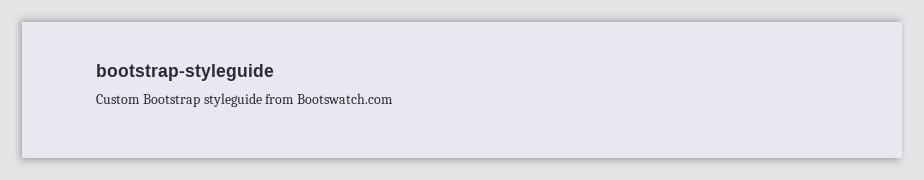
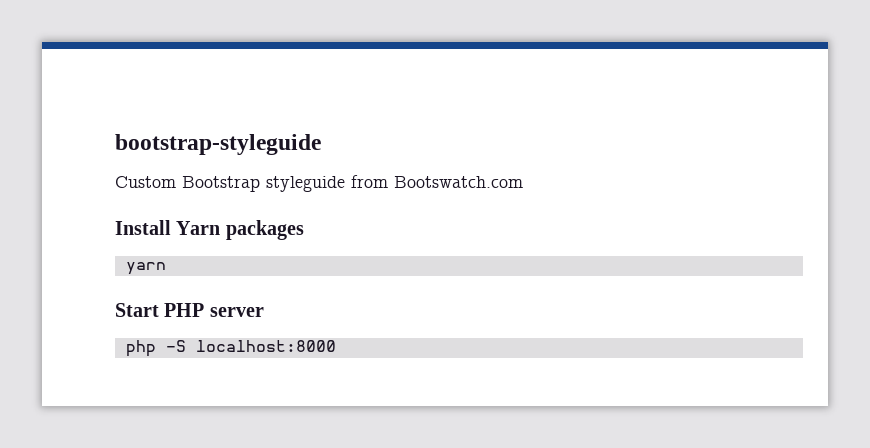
+ Install Yarn packages
+ yarn
+ Start PHP server
+ php -S localhost:8000

